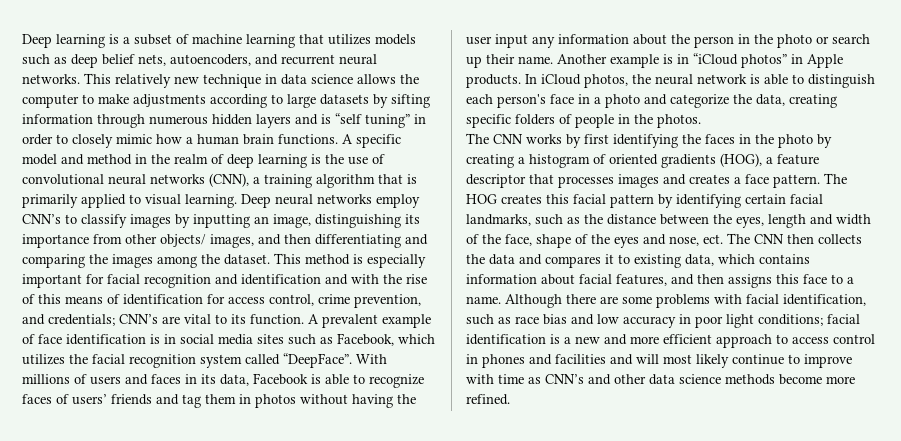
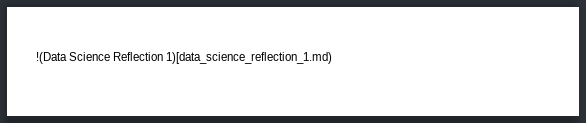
- Deep learning is a subset of machine learning that utilizes models such as deep belief nets, autoencoders, and recurrent neural networks. This relatively new technique in data science allows the computer to make adjustments according to large datasets by sifting information through numerous hidden layers and is “self tuning” in order to closely mimic how a human brain functions. A specific model and method in the realm of deep learning is the use of convolutional neural networks (CNN), a training algorithm that is primarily applied to visual learning. Deep neural networks employ CNN’s to classify images by inputting an image, distinguishing its importance from other objects/ images, and then differentiating and comparing the images among the dataset. This method is especially important for facial recognition and identification and with the rise of this means of identification for access control, crime prevention, and credentials; CNN’s are vital to its function. A prevalent example of face identification is in social media sites such as Facebook, which utilizes the facial recognition system called “DeepFace”. With millions of users and faces in its data, Facebook is able to recognize faces of users’ friends and tag them in photos without having the user input any information about the person in the photo or search up their name. Another example is in “iCloud photos” in Apple products. In iCloud photos, the neural network is able to distinguish each person's face in a photo and categorize the data, creating specific folders of people in the photos.
- The CNN works by first identifying the faces in the photo by creating a histogram of oriented gradients (HOG), a feature descriptor that processes images and creates a face pattern. The HOG creates this facial pattern by identifying certain facial landmarks, such as the distance between the eyes, length and width of the face, shape of the eyes and nose, ect. The CNN then collects the data and compares it to existing data, which contains information about facial features, and then assigns this face to a name. Although there are some problems with facial identification, such as race bias and low accuracy in poor light conditions; facial identification is a new and more efficient approach to access control in phones and facilities and will most likely continue to improve with time as CNN’s and other data science methods become more refined.
+ !(Data Science Reflection 1)[data_science_reflection_1.md)

